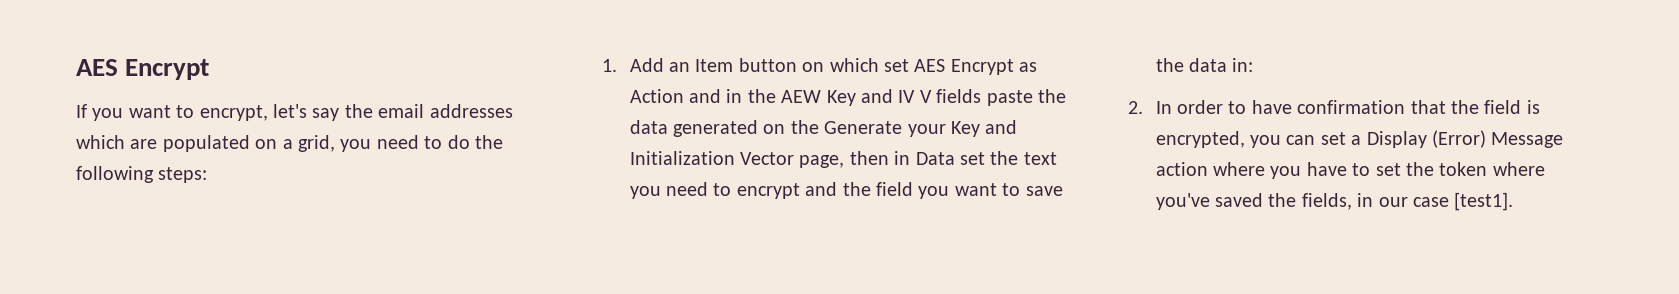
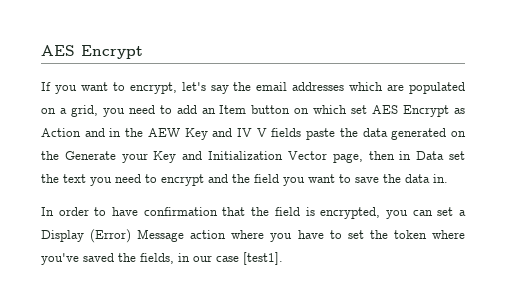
- If you want to encrypt, let's say the email addresses which are populated on a grid, you need to do the following steps:
- 1. Add an Item button on which set AES Encrypt as Action and in the AEW Key and IV V fields paste the data generated on the Generate your Key and Initialization Vector page, then in Data set the text you need to encrypt and the field you want to save the data in:
- 2. In order to have confirmation that the field is encrypted, you can set a Display (Error) Message action where you have to set the token where you've saved the fields, in our case [test1].
+ If you want to encrypt, let's say the email addresses which are populated on a grid, you need to add an Item button on which set AES Encrypt as Action and in the AEW Key and IV V fields paste the data generated on the Generate your Key and Initialization Vector page, then in Data set the text you need to encrypt and the field you want to save the data in.
+ In order to have confirmation that the field is encrypted, you can set a Display (Error) Message action where you have to set the token where you've saved the fields, in our case [test1].

